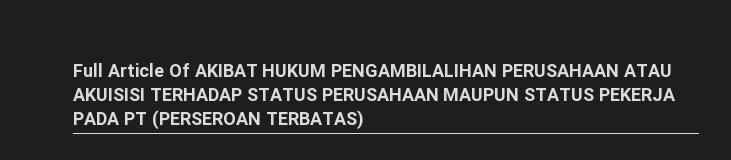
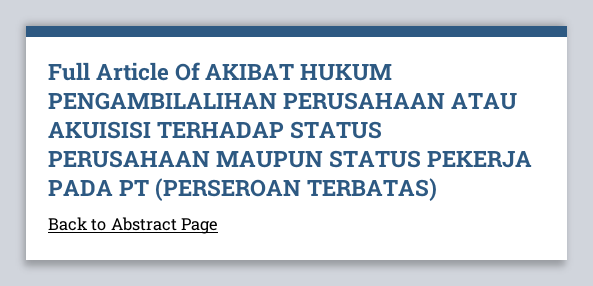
+ Back to Abstract Page

